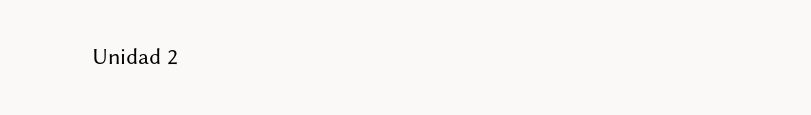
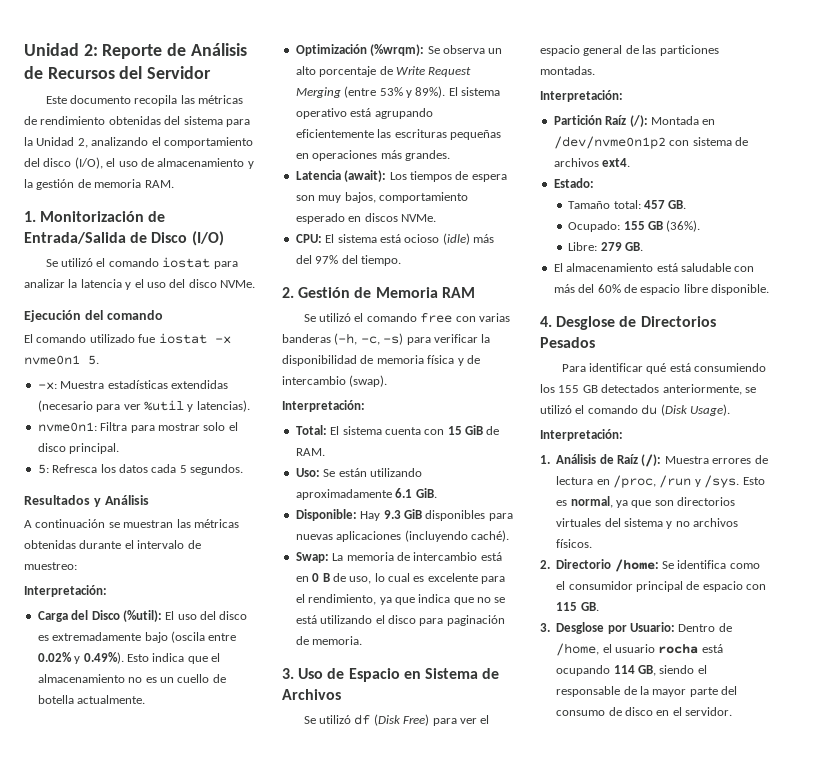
- Unidad 2
+ Unidad 2: Reporte de Análisis de Recursos del Servidor
+ Este documento recopila las métricas de rendimiento obtenidas del sistema para la Unidad 2, analizando el comportamiento del disco (I/O), el uso de almacenamiento y la gestión de memoria RAM.
+ 1. Monitorización de Entrada/Salida de Disco (I/O)
+ Se utilizó el comando iostat para analizar la latencia y el uso del disco NVMe.
+ Ejecución del comando
+ El comando utilizado fue iostat -x nvme0n1 5.
+ -x: Muestra estadísticas extendidas (necesario para ver %util y latencias).
+ nvme0n1: Filtra para mostrar solo el disco principal.
+ 5: Refresca los datos cada 5 segundos.
+ Resultados y Análisis
+ A continuación se muestran las métricas obtenidas durante el intervalo de muestreo:
+ Interpretación:
+ Carga del Disco (%util): El uso del disco es extremadamente bajo (oscila entre 0.02% y 0.49%). Esto indica que el almacenamiento no es un cuello de botella actualmente.
+ Optimización (%wrqm): Se observa un alto porcentaje de Write Request Merging (entre 53% y 89%). El sistema operativo está agrupando eficientemente las escrituras pequeñas en operaciones más grandes.
+ Latencia (await): Los tiempos de espera son muy bajos, comportamiento esperado en discos NVMe.
+ CPU: El sistema está ocioso (idle) más del 97% del tiempo.
+ 2. Gestión de Memoria RAM
+ Se utilizó el comando free con varias banderas (-h, -c, -s) para verificar la disponibilidad de memoria física y de intercambio (swap).
+ Interpretación:
+ Total: El sistema cuenta con 15 GiB de RAM.
+ Uso: Se están utilizando aproximadamente 6.1 GiB.
+ Disponible: Hay 9.3 GiB disponibles para nuevas aplicaciones (incluyendo caché).
+ Swap: La memoria de intercambio está en 0 B de uso, lo cual es excelente para el rendimiento, ya que indica que no se está utilizando el disco para paginación de memoria.
+ 3. Uso de Espacio en Sistema de Archivos
+ Se utilizó df (Disk Free) para ver el espacio general de las particiones montadas.
+ Interpretación:
+ Partición Raíz (/): Montada en /dev/nvme0n1p2 con sistema de archivos ext4.
+ Estado:
+ Tamaño total: 457 GB.
+ Ocupado: 155 GB (36%).
+ Libre: 279 GB.
+ El almacenamiento está saludable con más del 60% de espacio libre disponible.
+ 4. Desglose de Directorios Pesados
+ Para identificar qué está consumiendo los 155 GB detectados anteriormente, se utilizó el comando du (Disk Usage).
+ Interpretación:
+ 1. Análisis de Raíz (/): Muestra errores de lectura en /proc, /run y /sys. Esto es normal, ya que son directorios virtuales del sistema y no archivos físicos.
+ 2. Directorio /home: Se identifica como el consumidor principal de espacio con 115 GB.
+ 3. Desglose por Usuario: Dentro de /home, el usuario rocha está ocupando 114 GB, siendo el responsable de la mayor parte del consumo de disco en el servidor.

